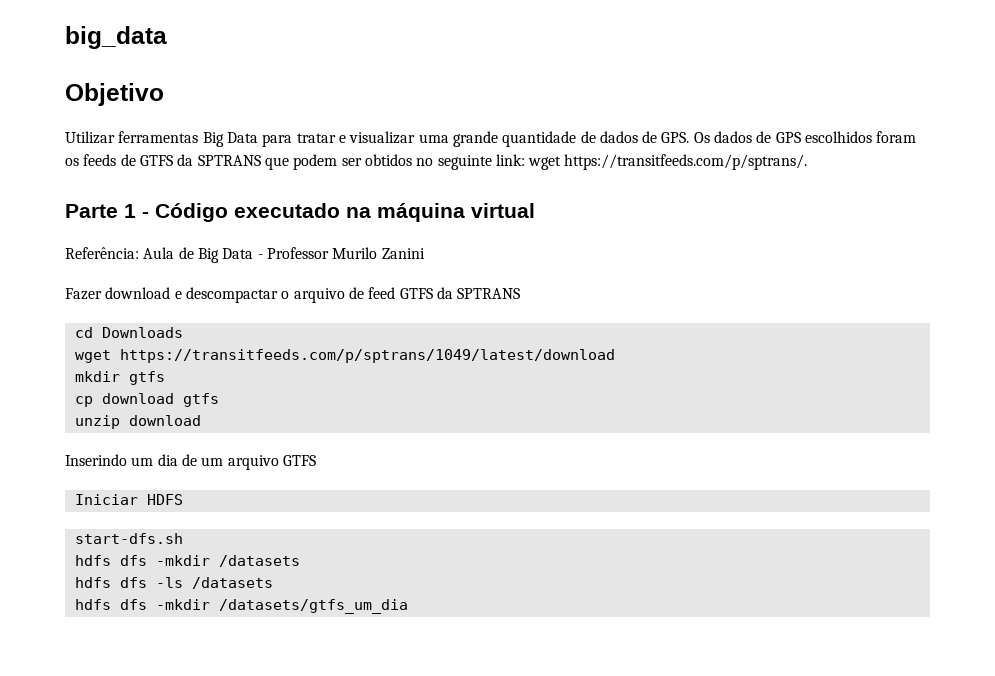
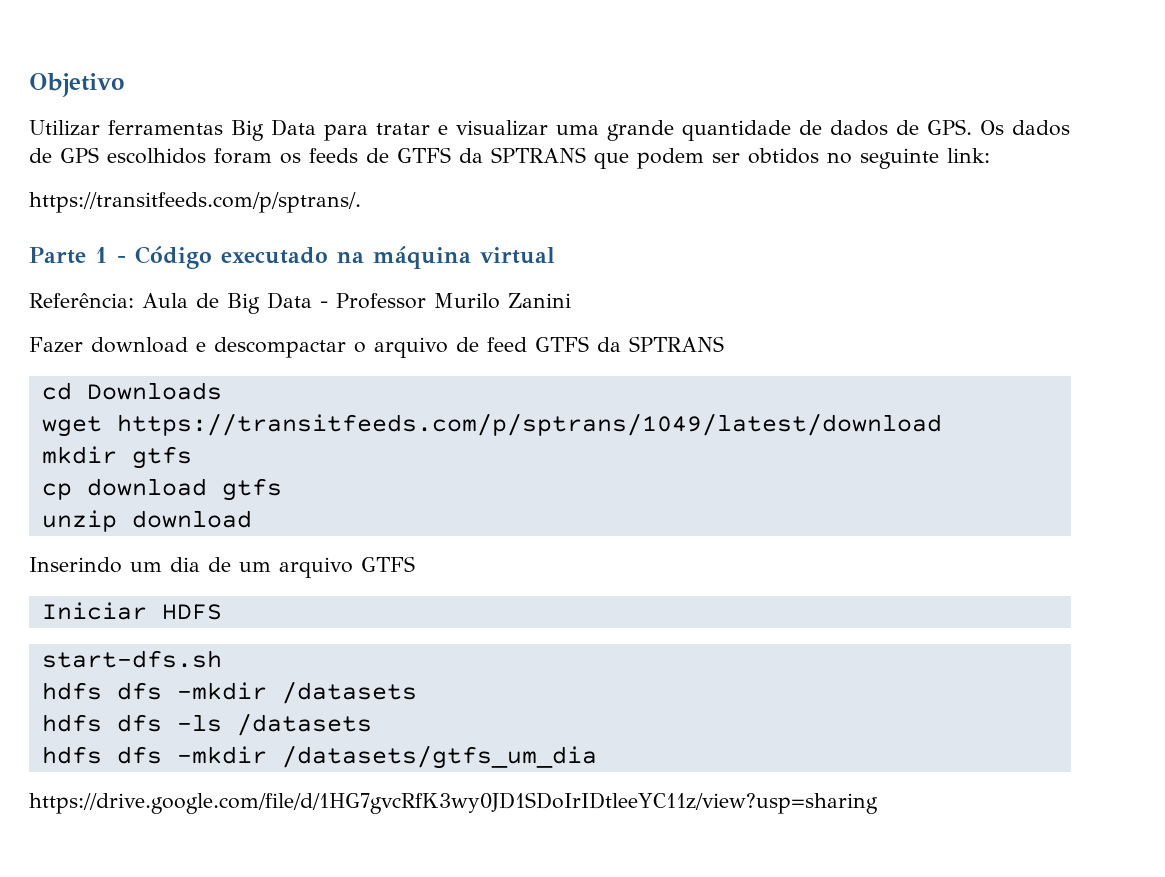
- big_data
- Utilizar ferramentas Big Data para tratar e visualizar uma grande quantidade de dados de GPS. Os dados de GPS escolhidos foram os feeds de GTFS da SPTRANS que podem ser obtidos no seguinte link: wget https://transitfeeds.com/p/sptrans/.
+ Utilizar ferramentas Big Data para tratar e visualizar uma grande quantidade de dados de GPS. Os dados de GPS escolhidos foram os feeds de GTFS da SPTRANS que podem ser obtidos no seguinte link:
+ https://transitfeeds.com/p/sptrans/.
+ https://drive.google.com/file/d/1HG7gvcRfK3wy0JD1SDoIrIDtleeYC11z/view?usp=sharing

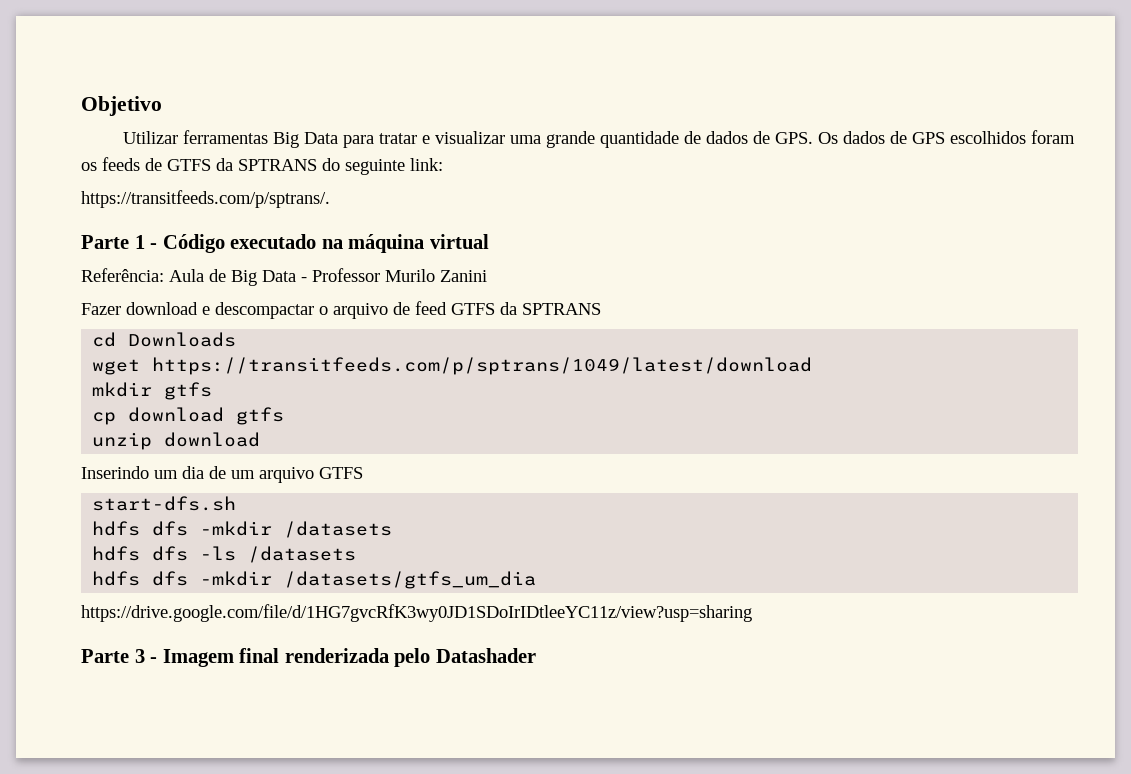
- Utilizar ferramentas Big Data para tratar e visualizar uma grande quantidade de dados de GPS. Os dados de GPS escolhidos foram os feeds de GTFS da SPTRANS que podem ser obtidos no seguinte link:
+ Utilizar ferramentas Big Data para tratar e visualizar uma grande quantidade de dados de GPS. Os dados de GPS escolhidos foram os feeds de GTFS da SPTRANS do seguinte link:
- Iniciar HDFS
+ Parte 3 - Imagem final renderizada pelo Datashader

